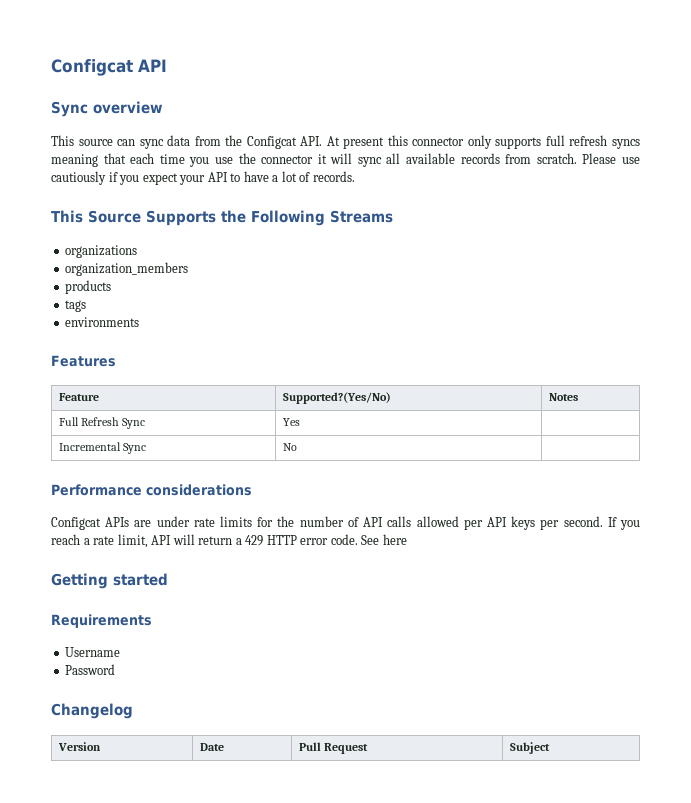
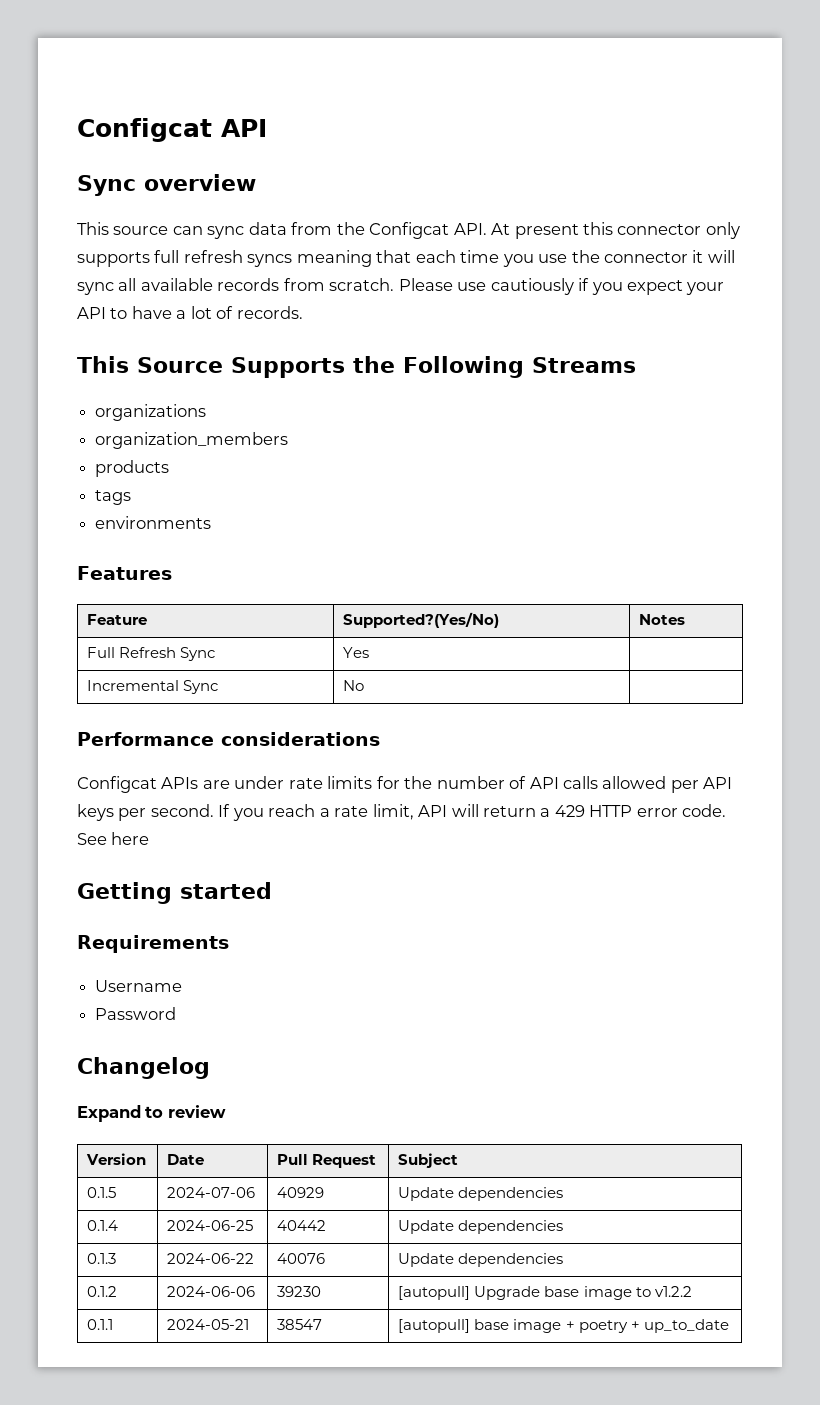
+ Expand to review
+ 0.1.5 | 2024-07-06 | 40929 | Update dependencies
+ 0.1.4 | 2024-06-25 | 40442 | Update dependencies
+ 0.1.3 | 2024-06-22 | 40076 | Update dependencies
+ 0.1.2 | 2024-06-06 | 39230 | [autopull] Upgrade base image to v1.2.2
+ 0.1.1 | 2024-05-21 | 38547 | [autopull] base image + poetry + up_to_date

